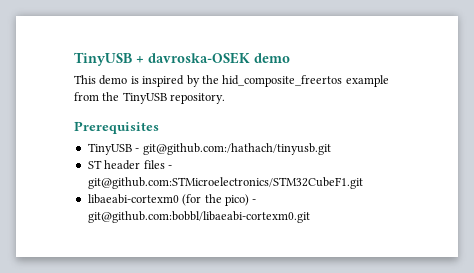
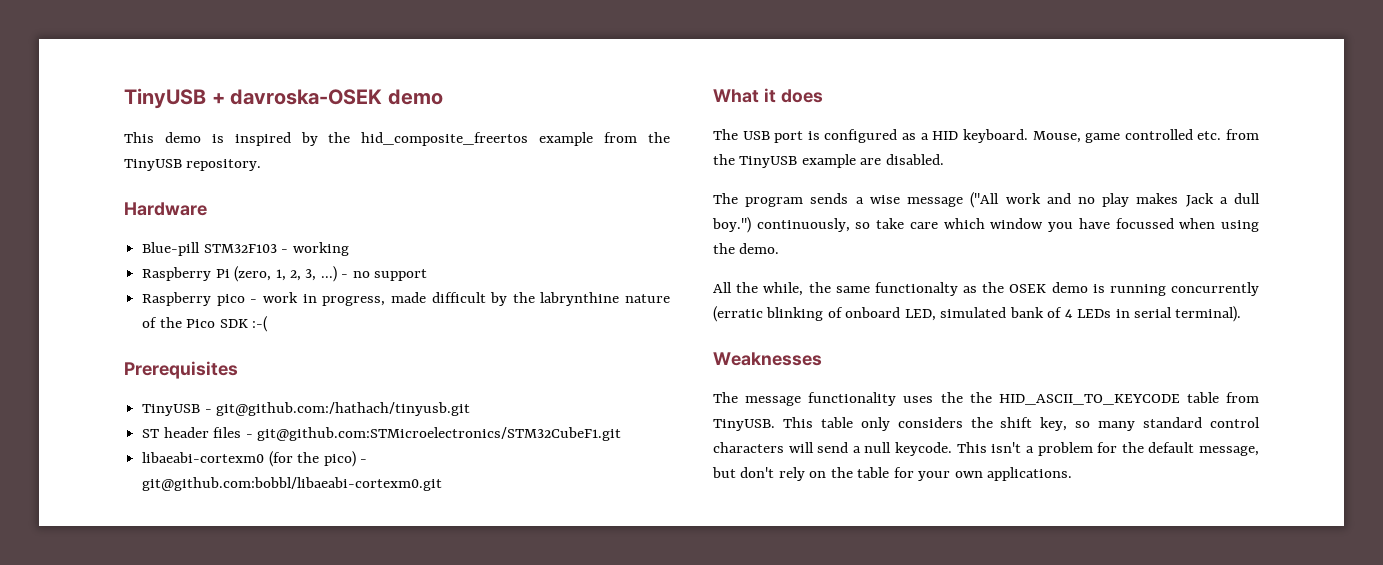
+ Hardware
+ Blue-pill STM32F103 - working
+ Raspberry Pi (zero, 1, 2, 3, ...) - no support
+ Raspberry pico - work in progress, made difficult by the labrynthine nature of the Pico SDK :-(
+ What it does
+ The USB port is configured as a HID keyboard. Mouse, game controlled etc. from the TinyUSB example are disabled.
+ The program sends a wise message ("All work and no play makes Jack a dull boy.") continuously, so take care which window you have focussed when using the demo.
+ All the while, the same functionalty as the OSEK demo is running concurrently (erratic blinking of onboard LED, simulated bank of 4 LEDs in serial terminal).
+ Weaknesses
+ The message functionality uses the the HID_ASCII_TO_KEYCODE table from TinyUSB. This table only considers the shift key, so many standard control characters will send a null keycode. This isn't a problem for the default message, but don't rely on the table for your own applications.

